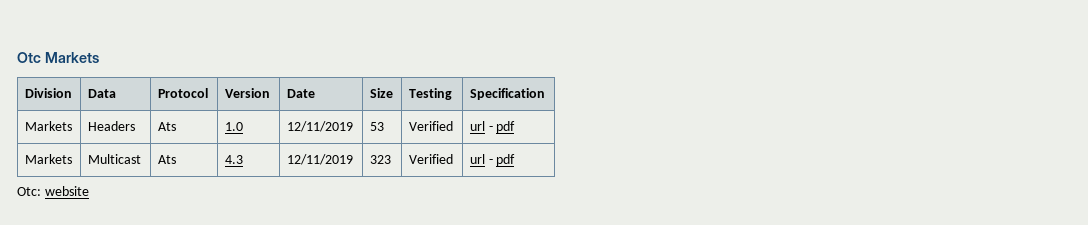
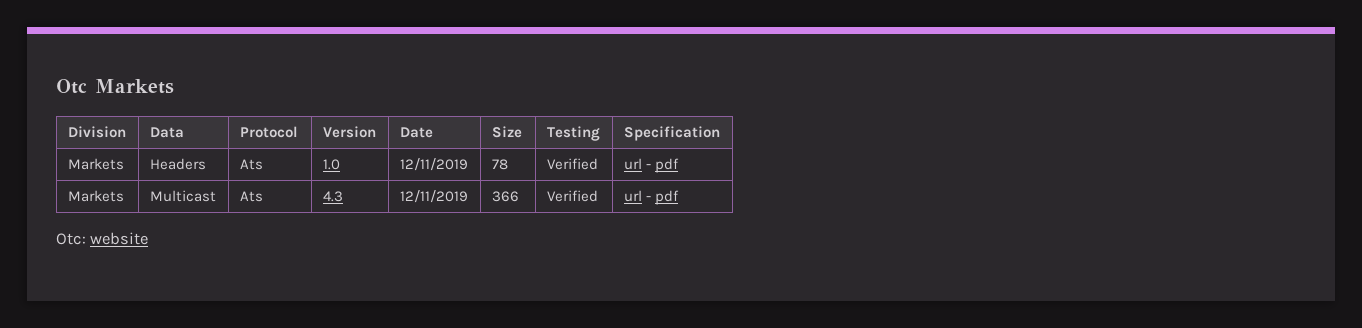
- Markets | Headers | Ats | 1.0 | 12/11/2019 | 53 | Verified | url - pdf
+ Markets | Headers | Ats | 1.0 | 12/11/2019 | 78 | Verified | url - pdf
- Markets | Multicast | Ats | 4.3 | 12/11/2019 | 323 | Verified | url - pdf
+ Markets | Multicast | Ats | 4.3 | 12/11/2019 | 366 | Verified | url - pdf

